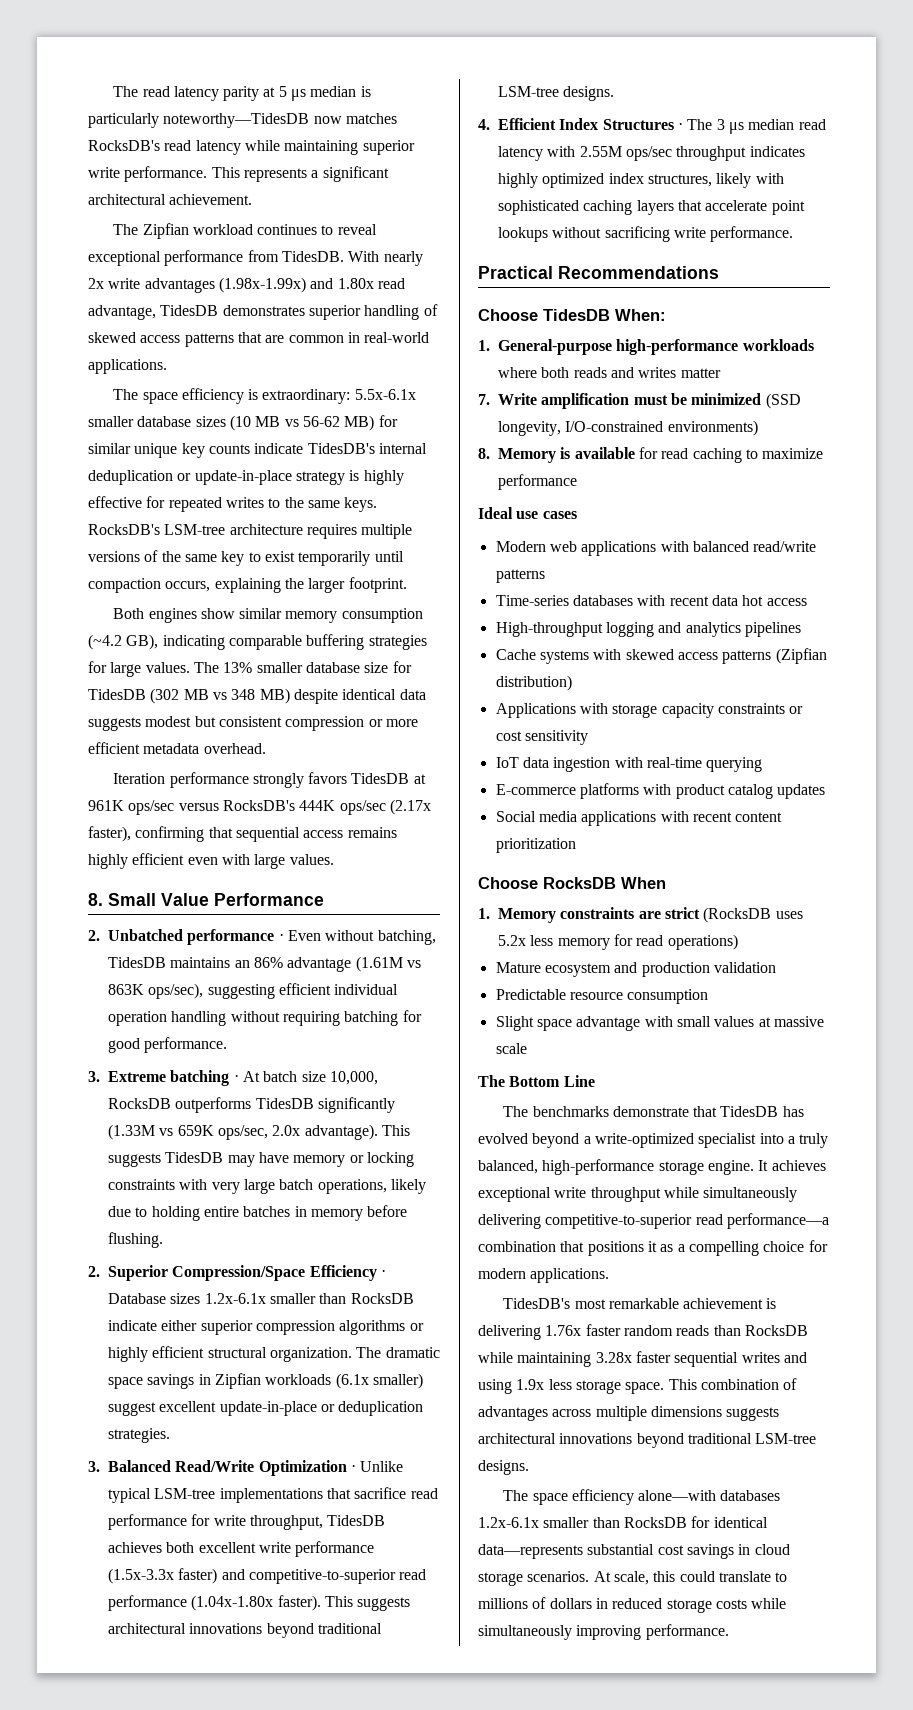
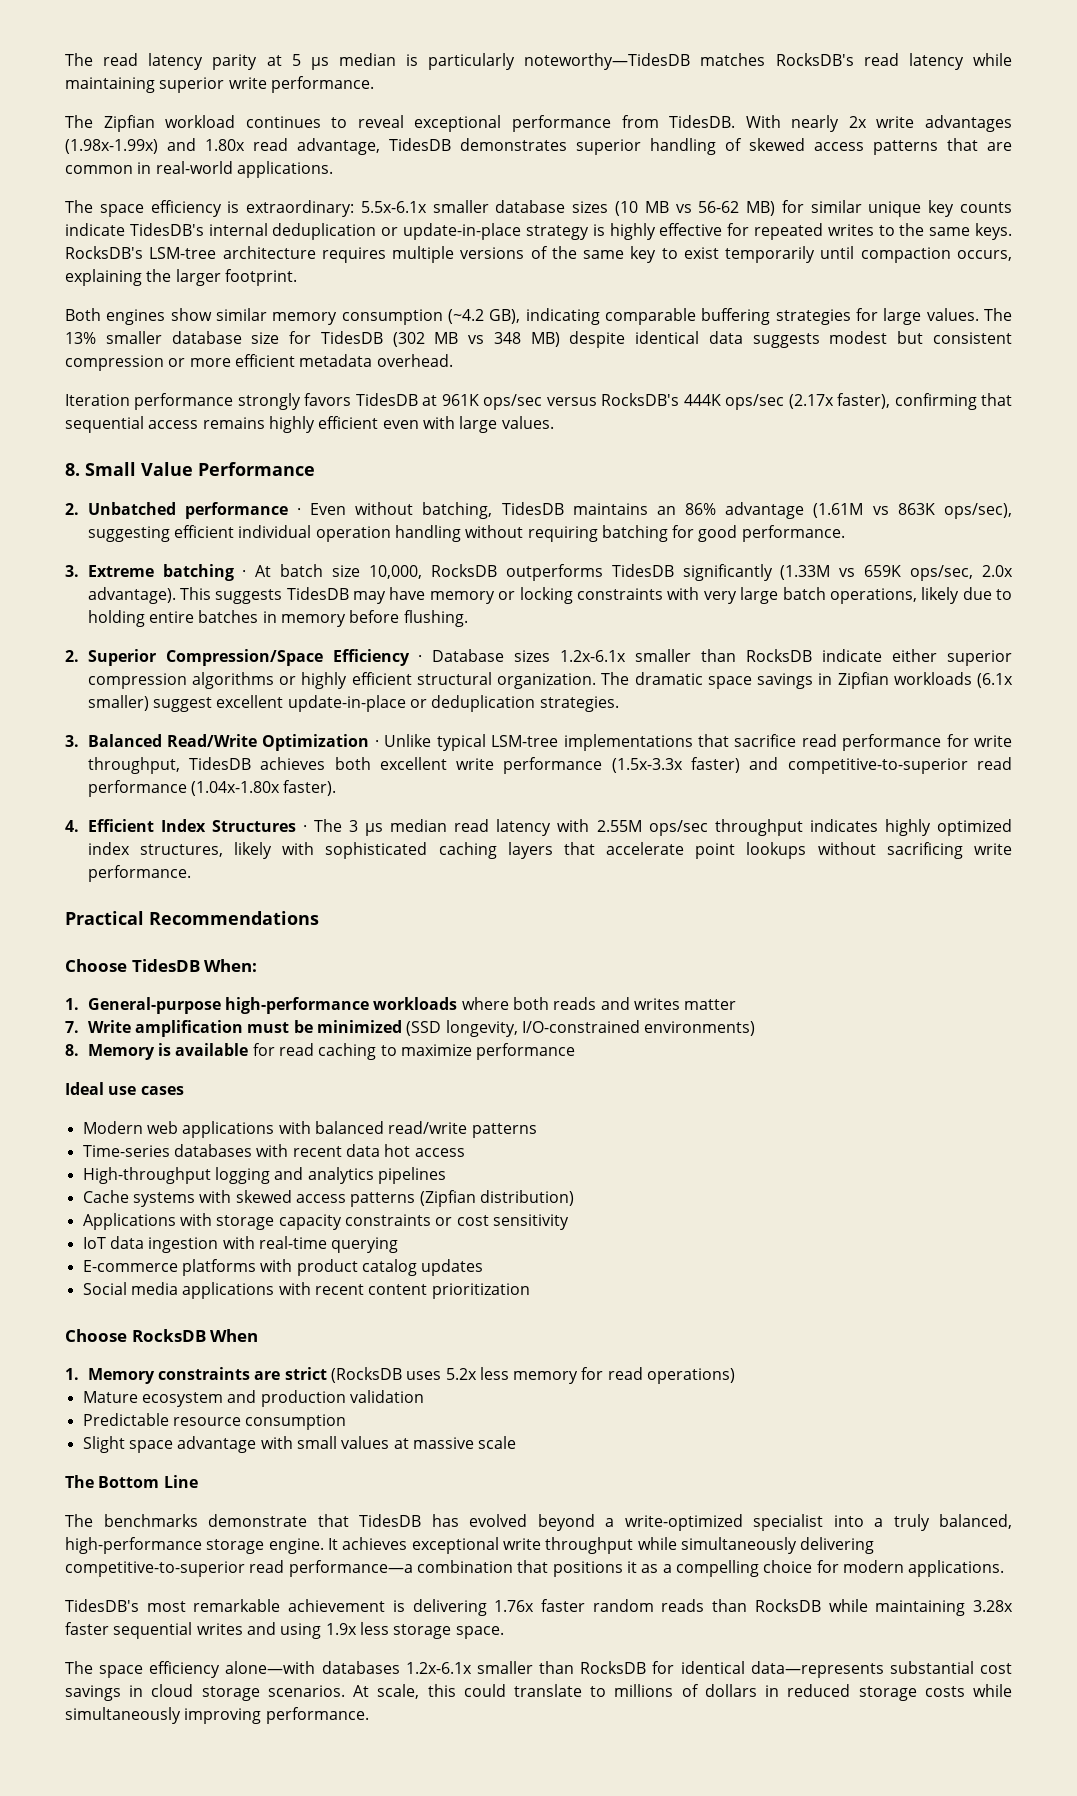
- The read latency parity at 5 μs median is particularly noteworthy—TidesDB now matches RocksDB's read latency while maintaining superior write performance. This represents a significant architectural achievement.
+ The read latency parity at 5 μs median is particularly noteworthy—TidesDB matches RocksDB's read latency while maintaining superior write performance.
- This suggests architectural innovations beyond traditional LSM-tree designs.
- This combination of advantages across multiple dimensions suggests architectural innovations beyond traditional LSM-tree designs.

